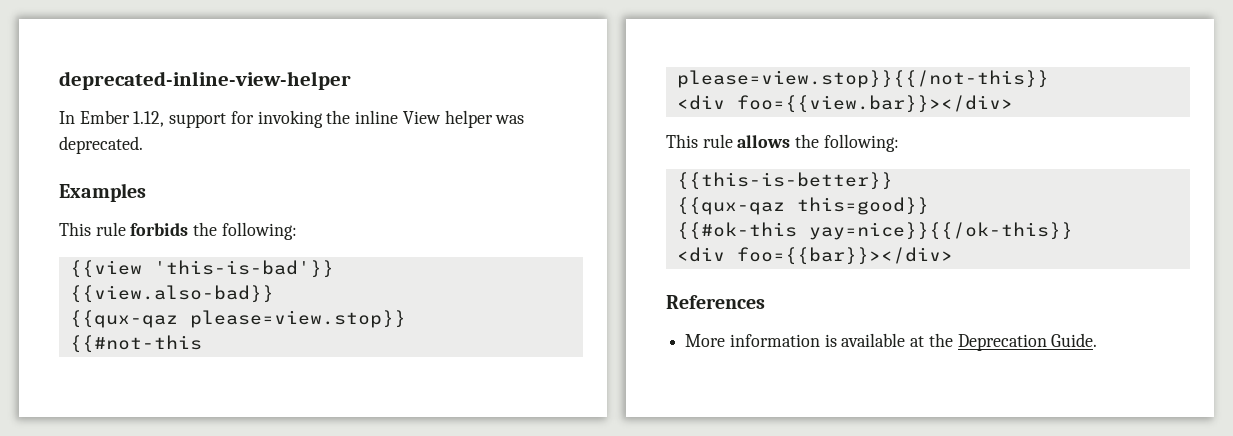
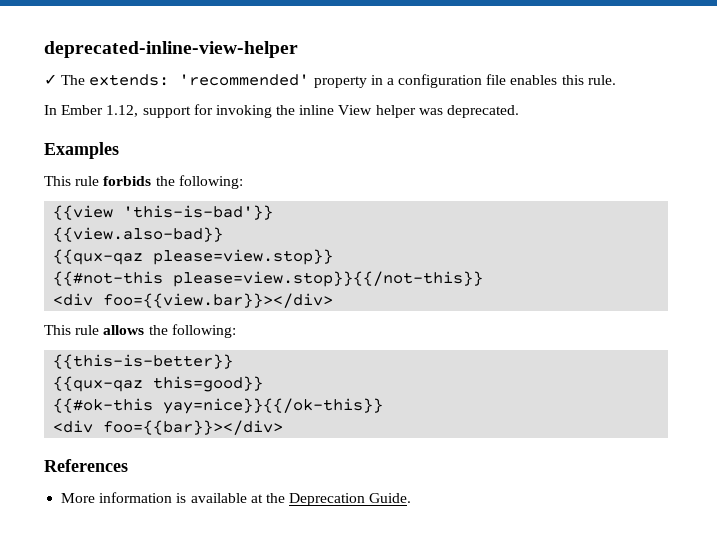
+ ✓ The extends: 'recommended' property in a configuration file enables this rule.

